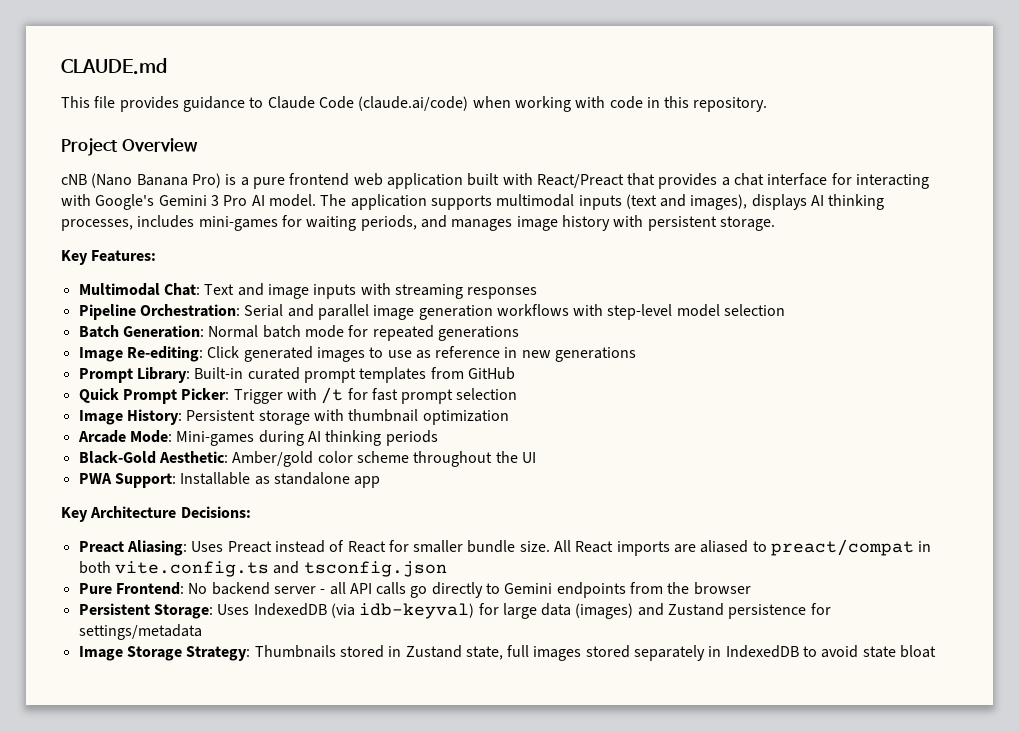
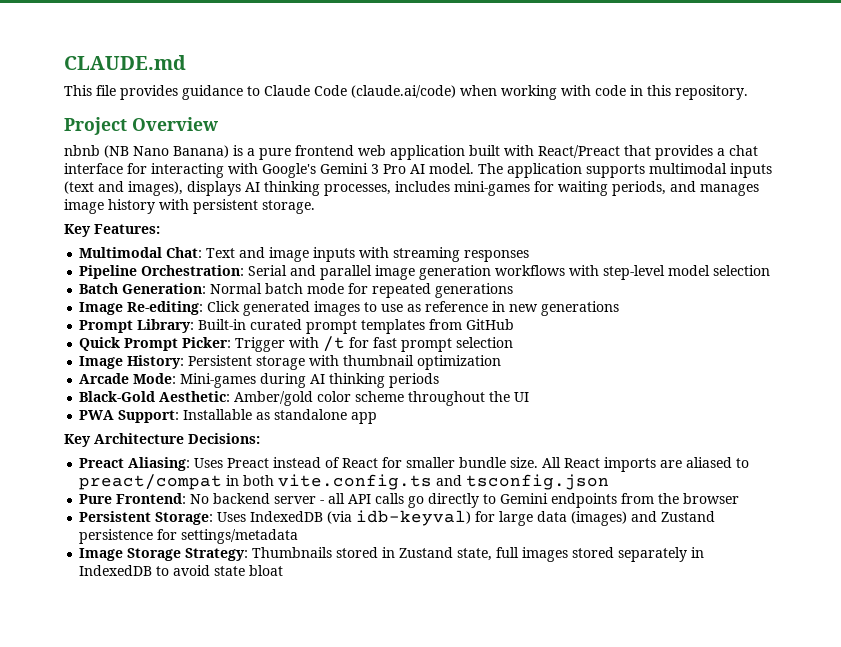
- cNB (Nano Banana Pro) is a pure frontend web application built with React/Preact that provides a chat interface for interacting with Google's Gemini 3 Pro AI model.
+ nbnb (NB Nano Banana) is a pure frontend web application built with React/Preact that provides a chat interface for interacting with Google's Gemini 3 Pro AI model.

